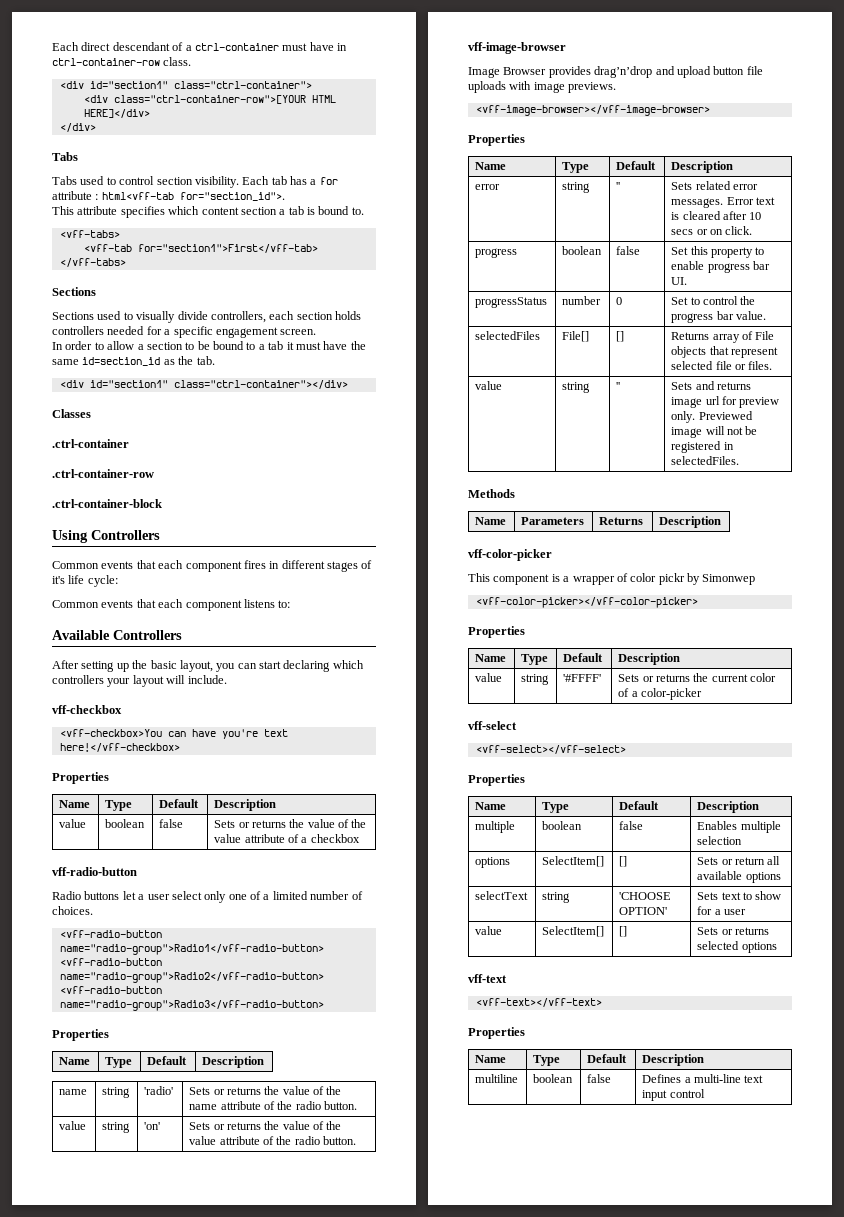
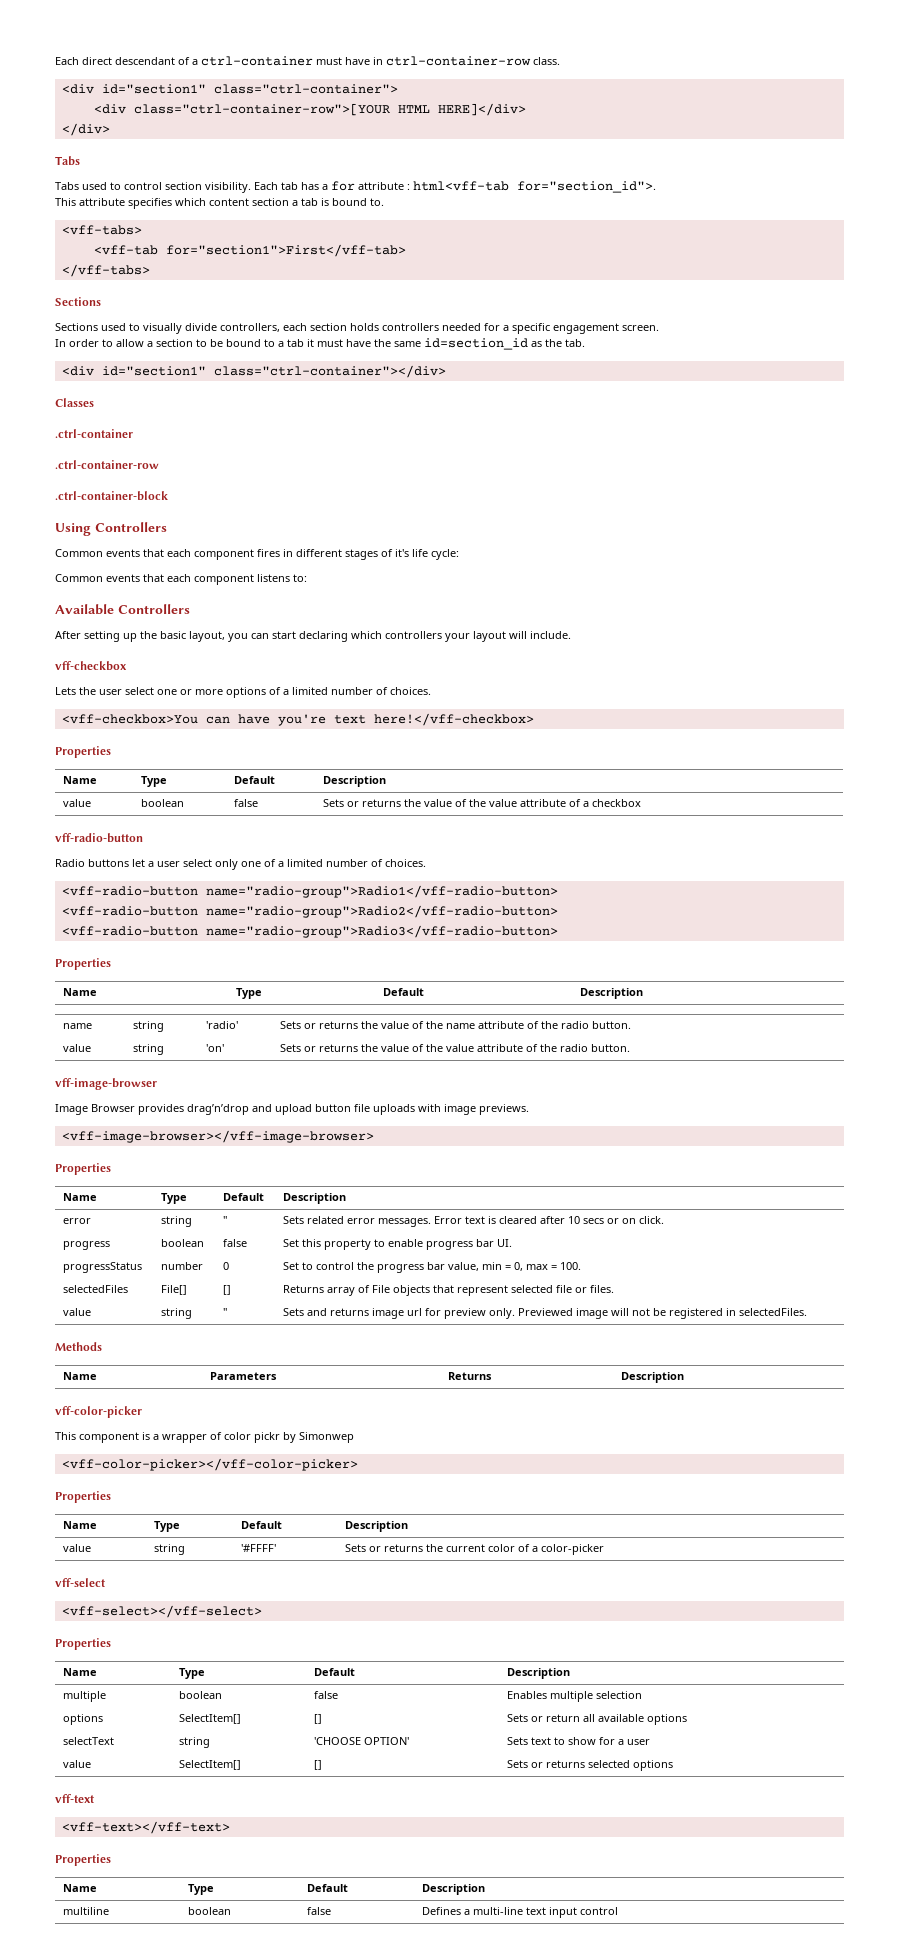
+ Lets the user select one or more options of a limited number of choices.
- progressStatus | number | 0 | Set to control the progress bar value.
+ progressStatus | number | 0 | Set to control the progress bar value, min = 0, max = 100.

